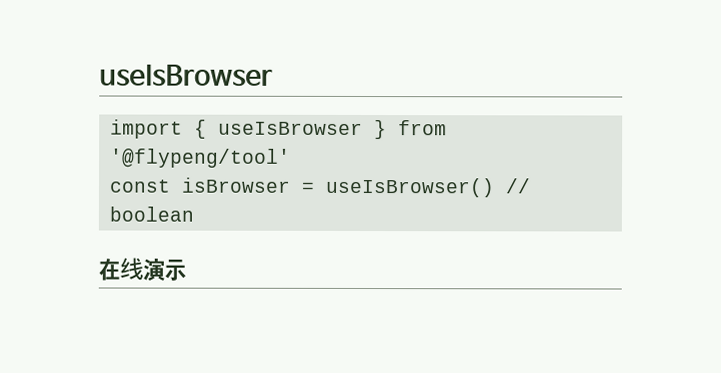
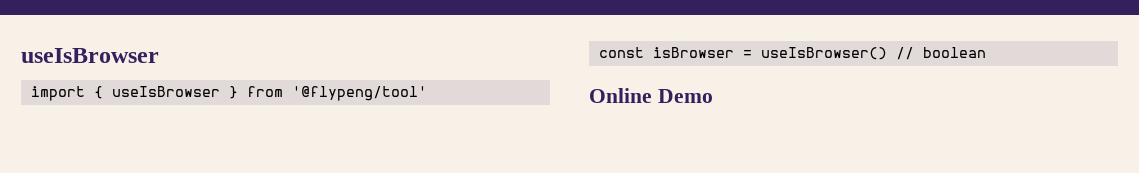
- 在线演示
+ Online Demo

